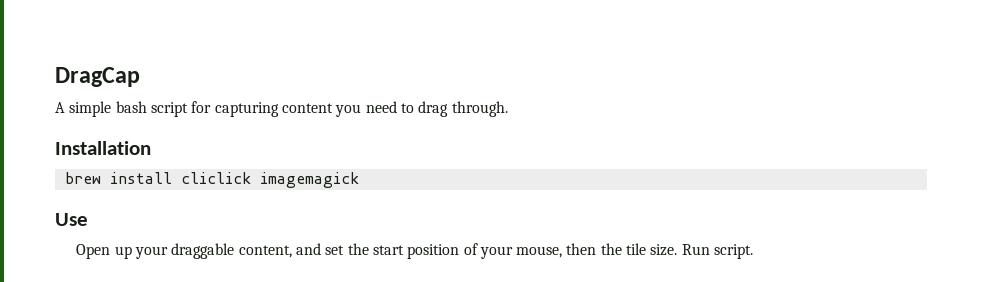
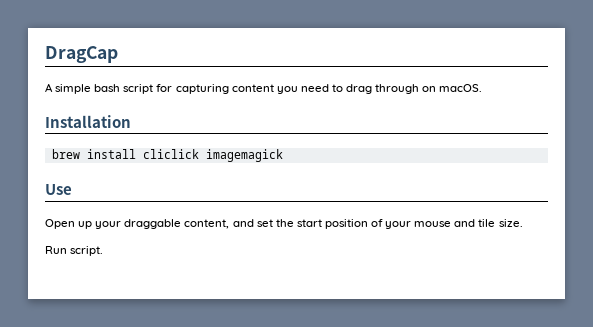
- A simple bash script for capturing content you need to drag through.
+ A simple bash script for capturing content you need to drag through on macOS.
- Open up your draggable content, and set the start position of your mouse, then the tile size. Run script.
+ Open up your draggable content, and set the start position of your mouse and tile size.
+ Run script.

